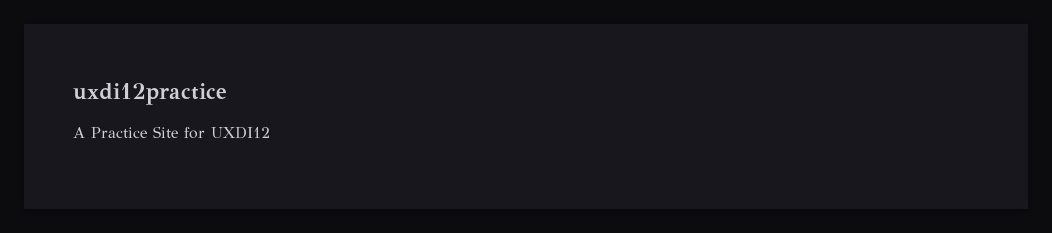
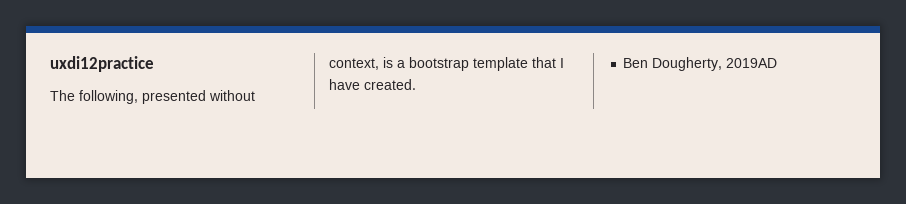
- A Practice Site for UXDI12
+ The following, presented without context, is a bootstrap template that I have created.
+ Ben Dougherty, 2019AD

